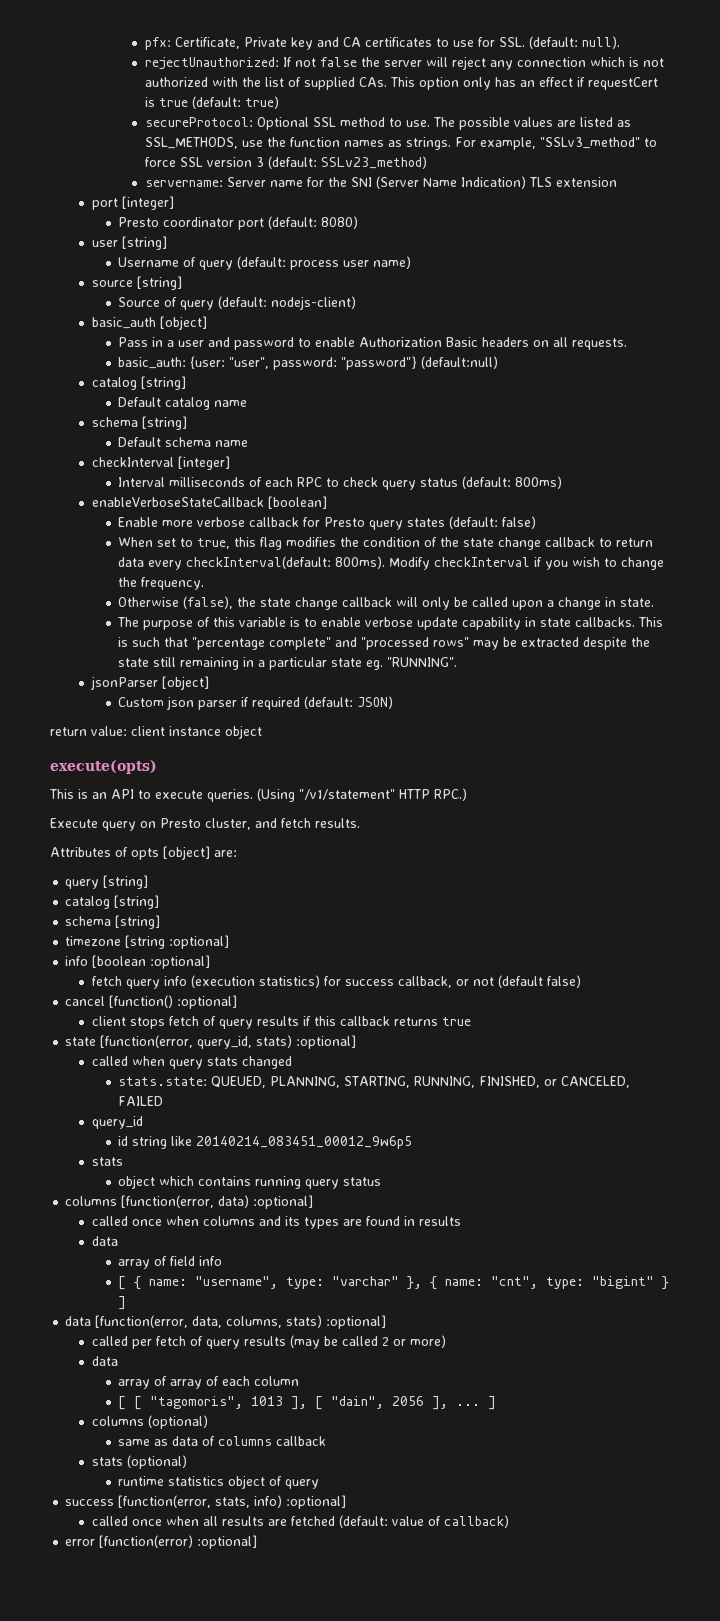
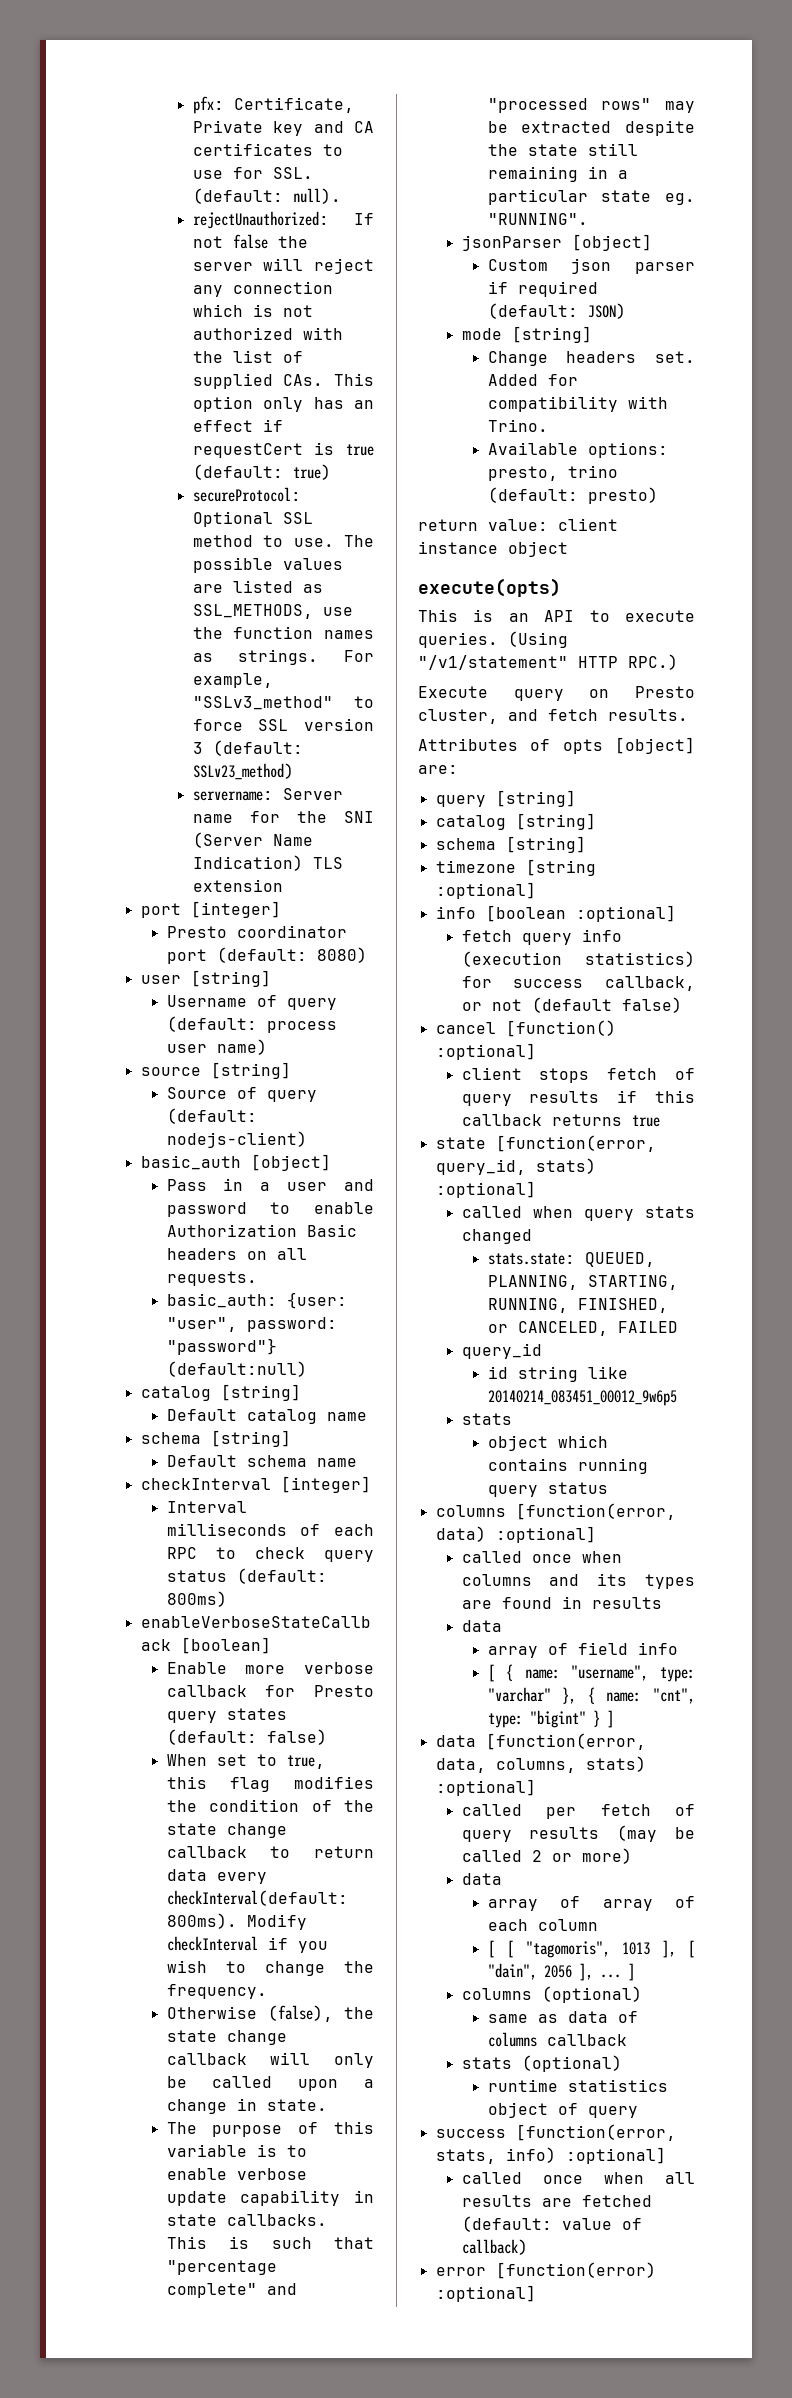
+ mode [string]
+ Change headers set. Added for compatibility with Trino.
+ Available options: presto, trino (default: presto)

